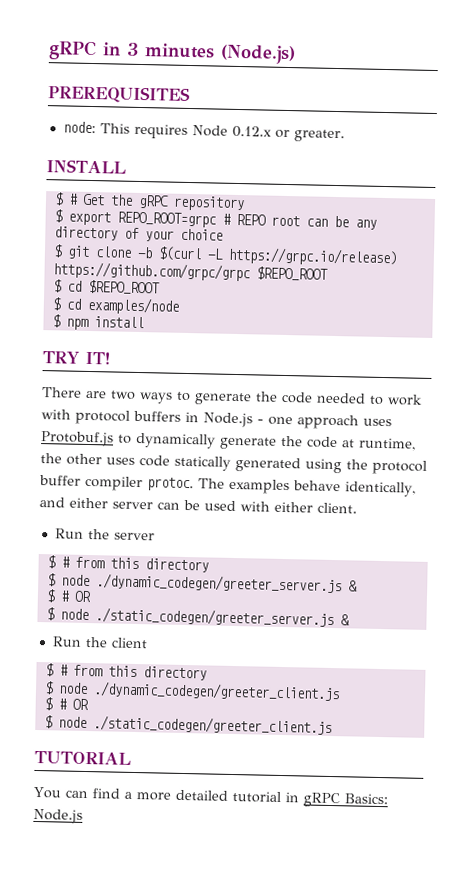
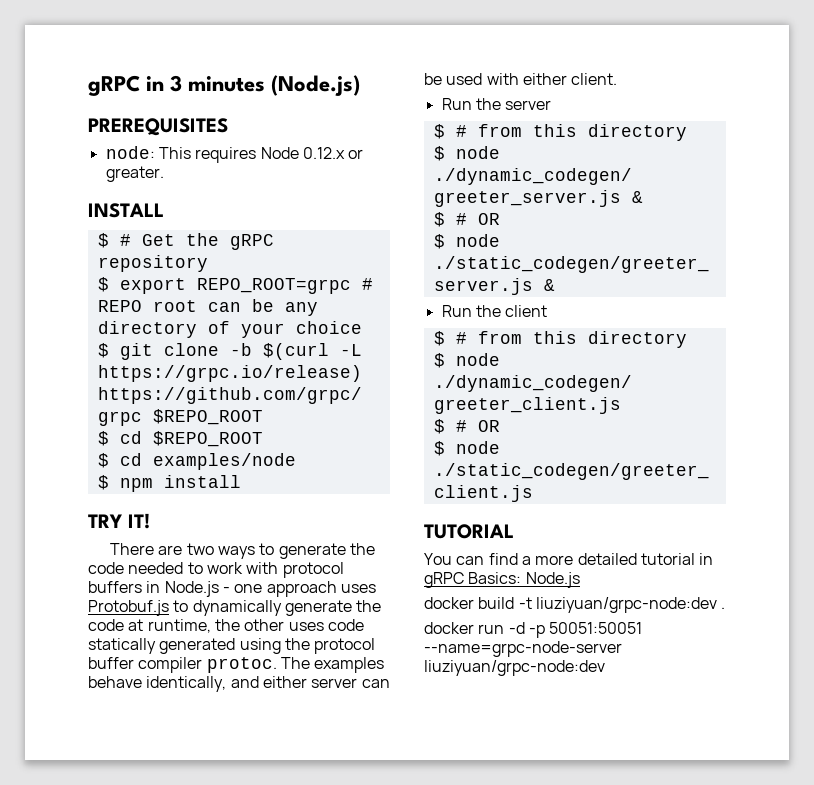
+ docker build -t liuziyuan/grpc-node:dev .
+ docker run -d -p 50051:50051 --name=grpc-node-server liuziyuan/grpc-node:dev

